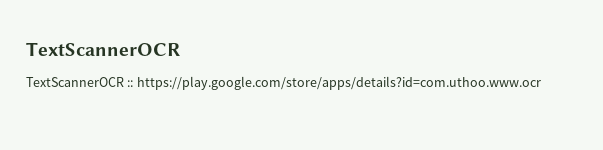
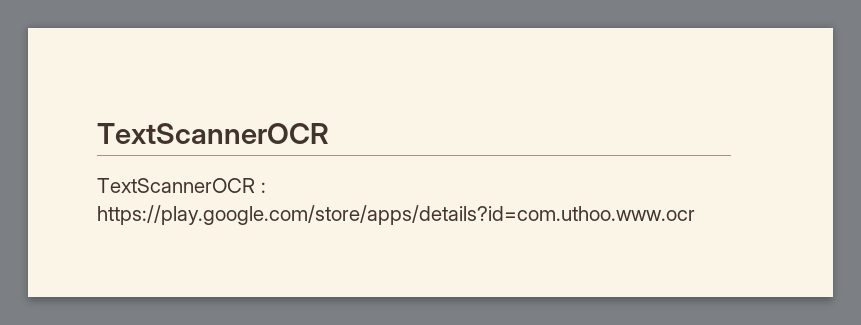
- TextScannerOCR :: https://play.google.com/store/apps/details?id=com.uthoo.www.ocr
+ TextScannerOCR : https://play.google.com/store/apps/details?id=com.uthoo.www.ocr

